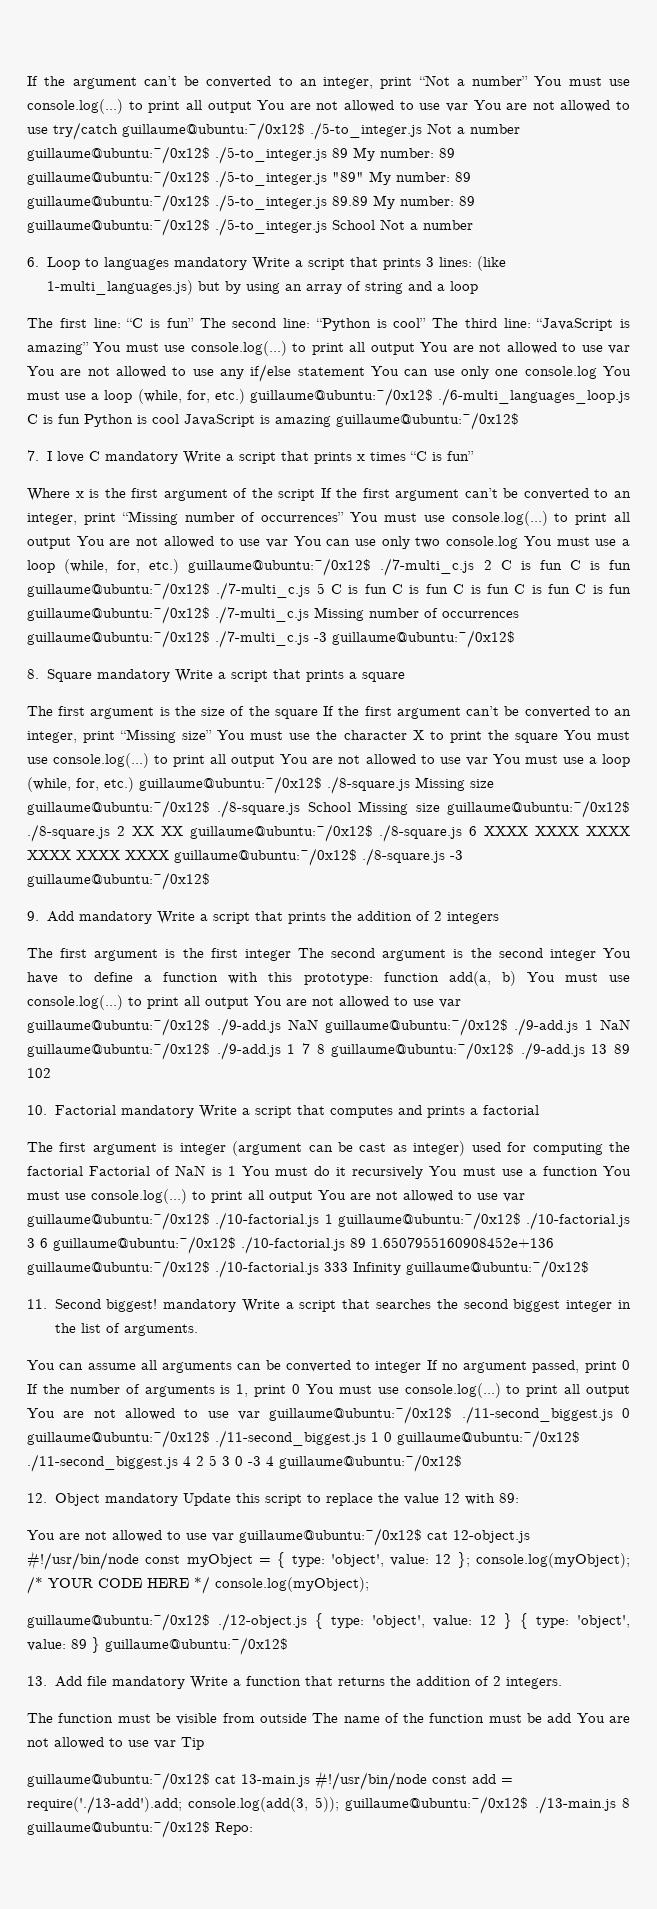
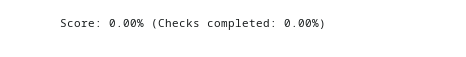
- If the argument can’t be converted to an integer, print “Not a number” You must use console.log(...) to print all output You are not allowed to use var You are not allowed to use try/catch guillaume@ubuntu:~/0x12$ ./5-to_integer.js Not a number guillaume@ubuntu:~/0x12$ ./5-to_integer.js 89 My number: 89 guillaume@ubuntu:~/0x12$ ./5-to_integer.js "89" My number: 89 guillaume@ubuntu:~/0x12$ ./5-to_integer.js 89.89 My number: 89 guillaume@ubuntu:~/0x12$ ./5-to_integer.js School Not a number
- 6. Loop to languages mandatory Write a script that prints 3 lines: (like 1-multi_languages.js) but by using an array of string and a loop
- The first line: “C is fun” The second line: “Python is cool” The third line: “JavaScript is amazing” You must use console.log(...) to print all output You are not allowed to use var You are not allowed to use any if/else statement You can use only one console.log You must use a loop (while, for, etc.) guillaume@ubuntu:~/0x12$ ./6-multi_languages_loop.js C is fun Python is cool JavaScript is amazing guillaume@ubuntu:~/0x12$
- 7. I love C mandatory Write a script that prints x times “C is fun”
- Where x is the first argument of the script If the first argument can’t be converted to an integer, print “Missing number of occurrences” You must use console.log(...) to print all output You are not allowed to use var You can use only two console.log You must use a loop (while, for, etc.) guillaume@ubuntu:~/0x12$ ./7-multi_c.js 2 C is fun C is fun guillaume@ubuntu:~/0x12$ ./7-multi_c.js 5 C is fun C is fun C is fun C is fun C is fun guillaume@ubuntu:~/0x12$ ./7-multi_c.js Missing number of occurrences guillaume@ubuntu:~/0x12$ ./7-multi_c.js -3 guillaume@ubuntu:~/0x12$
- 8. Square mandatory Write a script that prints a square
- The first argument is the size of the square If the first argument can’t be converted to an integer, print “Missing size” You must use the character X to print the square You must use console.log(...) to print all output You are not allowed to use var You must use a loop (while, for, etc.) guillaume@ubuntu:~/0x12$ ./8-square.js Missing size guillaume@ubuntu:~/0x12$ ./8-square.js School Missing size guillaume@ubuntu:~/0x12$ ./8-square.js 2 XX XX guillaume@ubuntu:~/0x12$ ./8-square.js 6 XXXX XXXX XXXX XXXX XXXX XXXX guillaume@ubuntu:~/0x12$ ./8-square.js -3 guillaume@ubuntu:~/0x12$
- 9. Add mandatory Write a script that prints the addition of 2 integers
- The first argument is the first integer The second argument is the second integer You have to define a function with this prototype: function add(a, b) You must use console.log(...) to print all output You are not allowed to use var guillaume@ubuntu:~/0x12$ ./9-add.js NaN guillaume@ubuntu:~/0x12$ ./9-add.js 1 NaN guillaume@ubuntu:~/0x12$ ./9-add.js 1 7 8 guillaume@ubuntu:~/0x12$ ./9-add.js 13 89 102
- 10. Factorial mandatory Write a script that computes and prints a factorial
- The first argument is integer (argument can be cast as integer) used for computing the factorial Factorial of NaN is 1 You must do it recursively You must use a function You must use console.log(...) to print all output You are not allowed to use var guillaume@ubuntu:~/0x12$ ./10-factorial.js 1 guillaume@ubuntu:~/0x12$ ./10-factorial.js 3 6 guillaume@ubuntu:~/0x12$ ./10-factorial.js 89 1.6507955160908452e+136 guillaume@ubuntu:~/0x12$ ./10-factorial.js 333 Infinity guillaume@ubuntu:~/0x12$
- 11. Second biggest! mandatory Write a script that searches the second biggest integer in the list of arguments.
- You can assume all arguments can be converted to integer If no argument passed, print 0 If the number of arguments is 1, print 0 You must use console.log(...) to print all output You are not allowed to use var guillaume@ubuntu:~/0x12$ ./11-second_biggest.js 0 guillaume@ubuntu:~/0x12$ ./11-second_biggest.js 1 0 guillaume@ubuntu:~/0x12$ ./11-second_biggest.js 4 2 5 3 0 -3 4 guillaume@ubuntu:~/0x12$
- 12. Object mandatory Update this script to replace the value 12 with 89:
- You are not allowed to use var guillaume@ubuntu:~/0x12$ cat 12-object.js #!/usr/bin/node const myObject = { type: 'object', value: 12 }; console.log(myObject); /* YOUR CODE HERE */ console.log(myObject);
- guillaume@ubuntu:~/0x12$ ./12-object.js { type: 'object', value: 12 } { type: 'object', value: 89 } guillaume@ubuntu:~/0x12$
- 13. Add file mandatory Write a function that returns the addition of 2 integers.
- The function must be visible from outside The name of the function must be add You are not allowed to use var Tip
- guillaume@ubuntu:~/0x12$ cat 13-main.js #!/usr/bin/node const add = require('./13-add').add; console.log(add(3, 5)); guillaume@ubuntu:~/0x12$ ./13-main.js 8 guillaume@ubuntu:~/0x12$ Repo:
+ Score: 0.00% (Checks completed: 0.00%)

